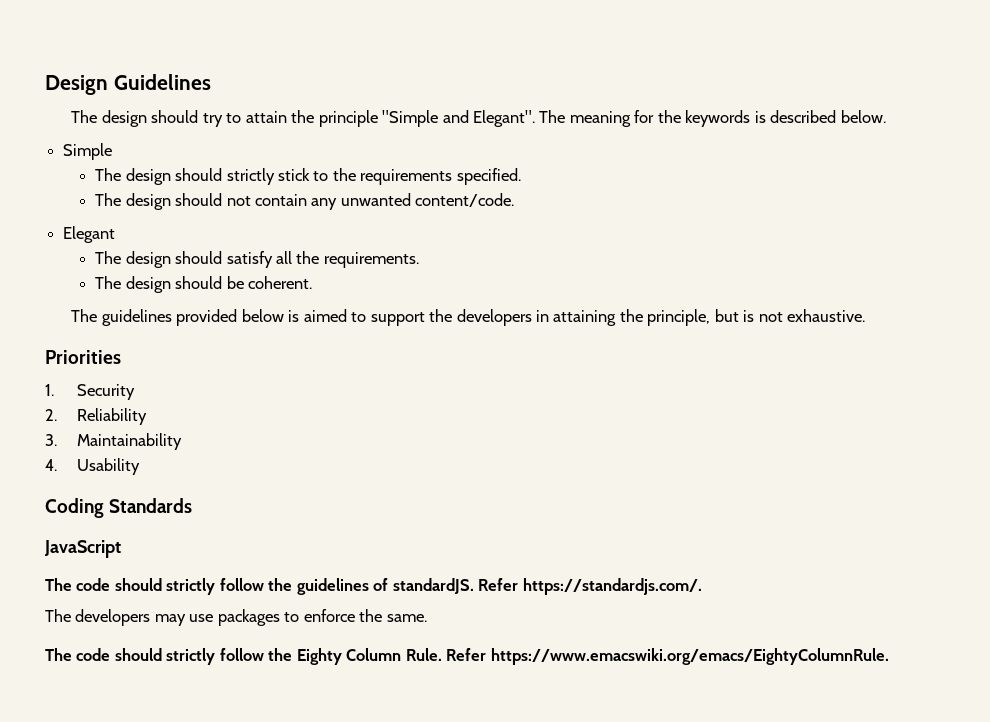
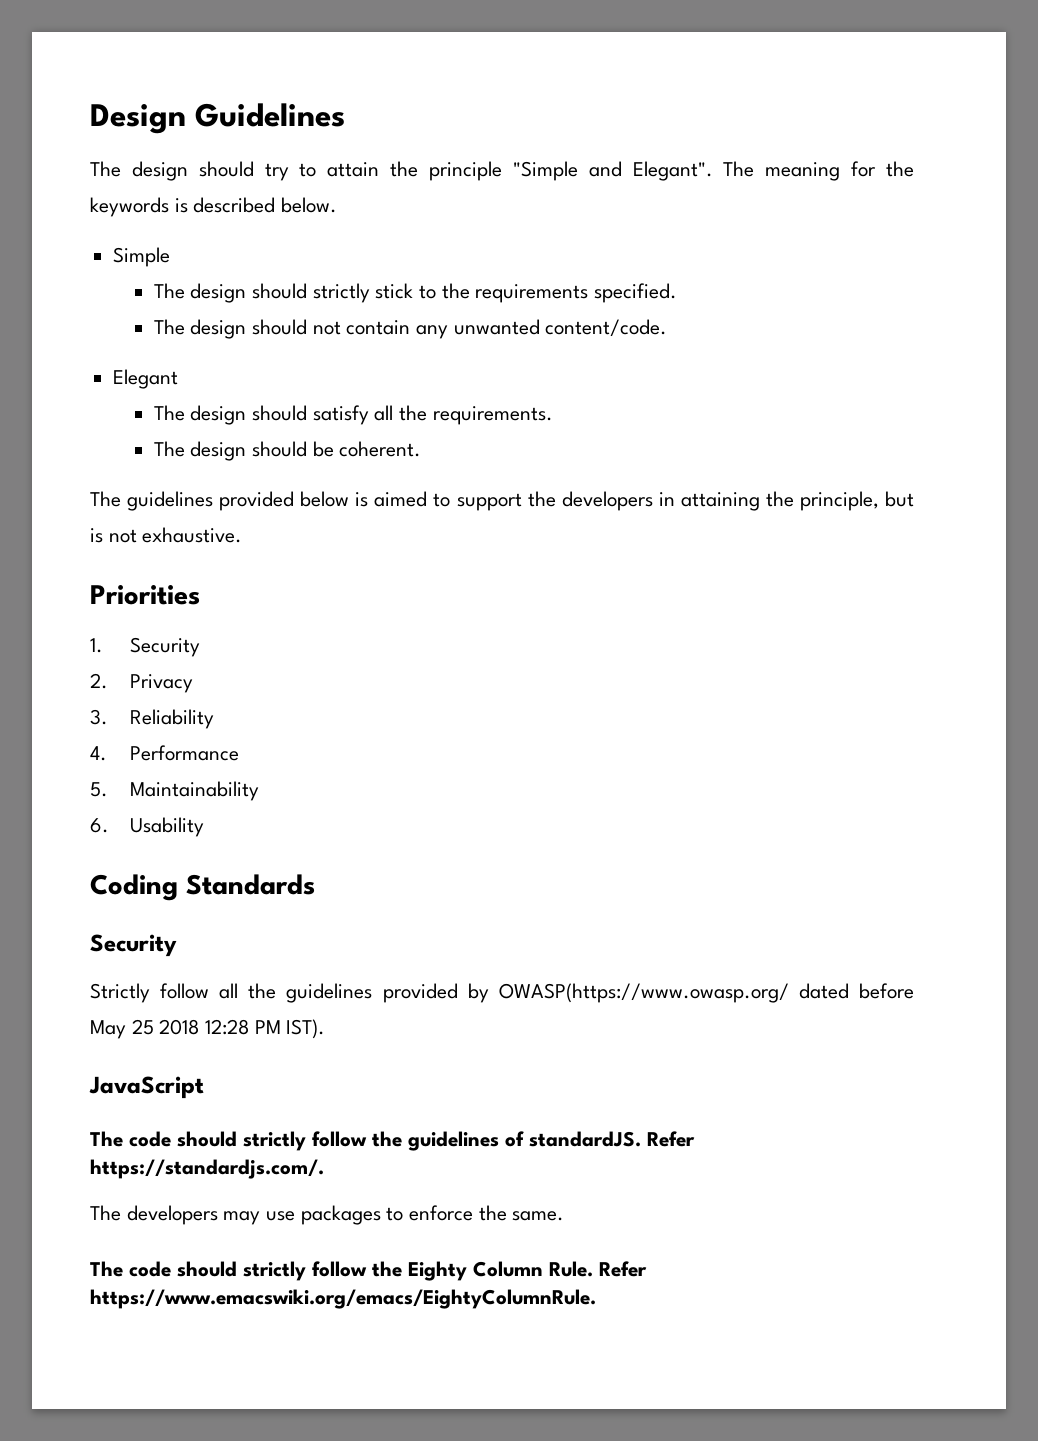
- 2. Reliability
+ 2. Privacy
+ 3. Reliability
- 3. Maintainability
+ 4. Performance
+ 5. Maintainability
- 4. Usability
+ 6. Usability
  Coding Standards
+ Security
+ Strictly follow all the guidelines provided by OWASP(https://www.owasp.org/ dated before May 25 2018 12:28 PM IST).

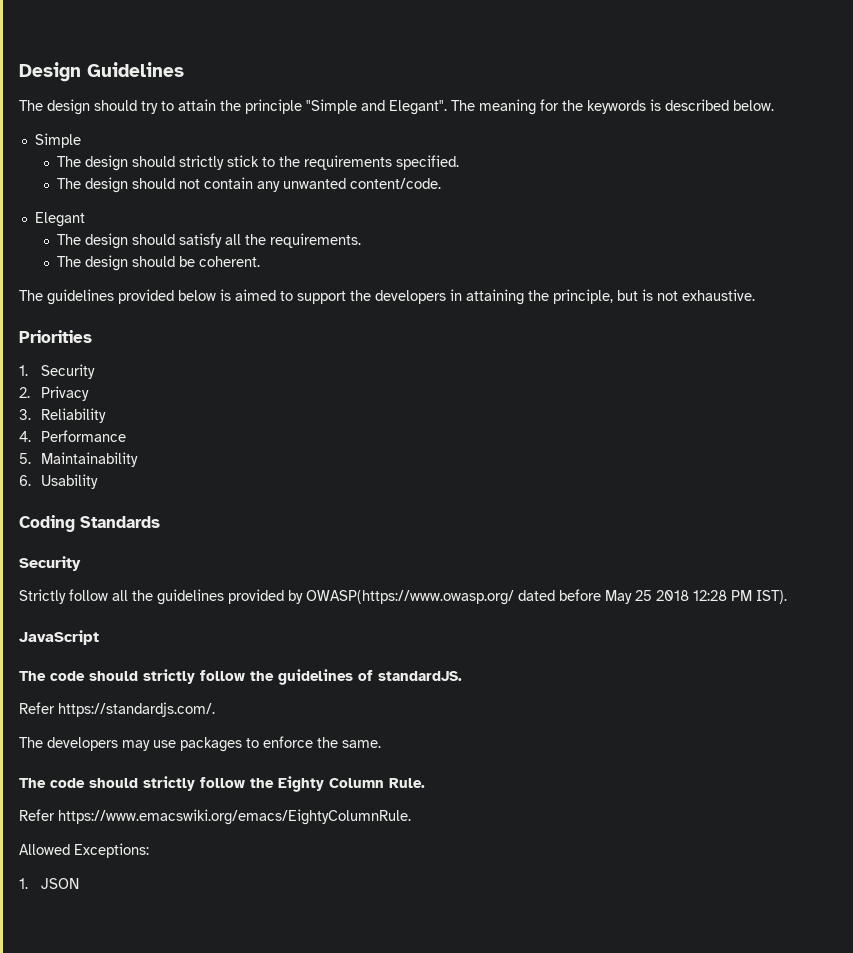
- The code should strictly follow the guidelines of standardJS. Refer https://standardjs.com/.
+ The code should strictly follow the guidelines of standardJS.
+ Refer https://standardjs.com/.
- The code should strictly follow the Eighty Column Rule. Refer https://www.emacswiki.org/emacs/EightyColumnRule.
+ The code should strictly follow the Eighty Column Rule.
+ Refer https://www.emacswiki.org/emacs/EightyColumnRule.
+ Allowed Exceptions:
+ 1. JSON

